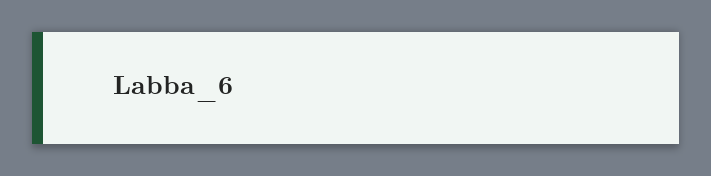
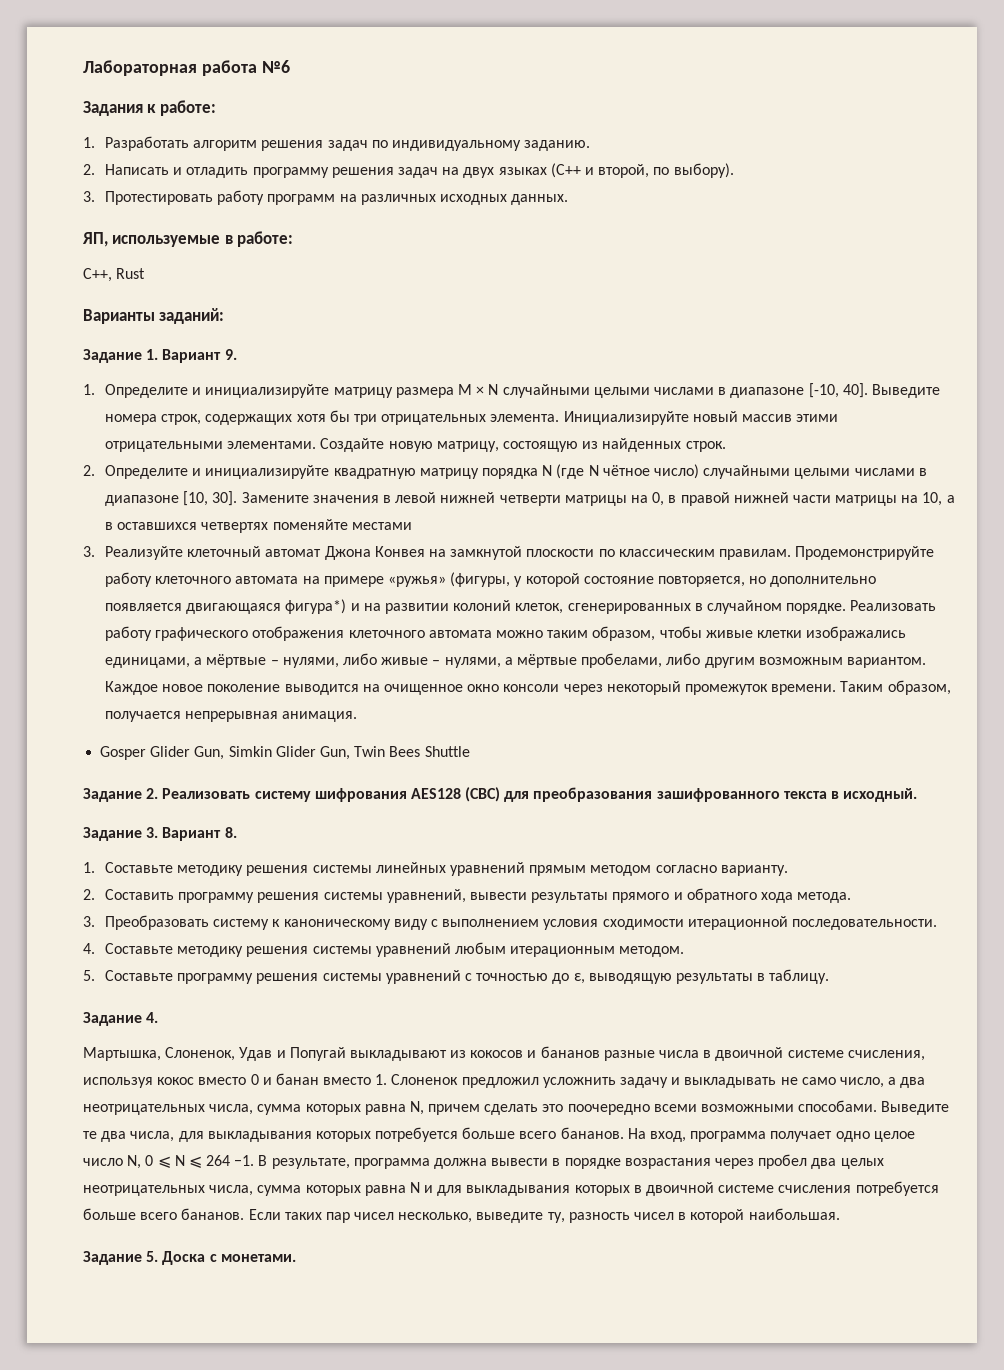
- Labba_6
+ Лабораторная работа №6
+ Задания к работе:
+ 1. Разработать алгоритм решения задач по индивидуальному заданию.
+ 2. Написать и отладить программу решения задач на двух языках (С++ и второй, по выбору).
+ 3. Протестировать работу программ на различных исходных данных.
+ ЯП, используемые в работе:
+ С++, Rust
+ Варианты заданий:
+ Задание 1. Вариант 9.
+ 1. Определите и инициализируйте матрицу размера M × N случайными целыми числами в диапазоне [-10, 40]. Выведите номера строк, содержащих хотя бы три отрицательных элемента. Инициализируйте новый массив этими отрицательными элементами. Создайте новую матрицу, состоящую из найденных строк.
+ 2. Определите и инициализируйте квадратную матрицу порядка N (где N чётное число) случайными целыми числами в диапазоне [10, 30]. Замените значения в левой нижней четверти матрицы на 0, в правой нижней части матрицы на 10, а в оставшихся четвертях поменяйте местами
+ 3. Реализуйте клеточный автомат Джона Конвея на замкнутой плоскости по классическим правилам. Продемонстрируйте работу клеточного автомата на примере «ружья» (фигуры, у которой состояние повторяется, но дополнительно появляется двигающаяся фигура*) и на развитии колоний клеток, сгенерированных в случайном порядке. Реализовать работу графического отображения клеточного автомата можно таким образом, чтобы живые клетки изображались единицами, а мёртвые – нулями, либо живые – нулями, а мёртвые пробелами, либо другим возможным вариантом. Каждое новое поколение выводится на очищенное окно консоли через некоторый промежуток времени. Таким образом, получается непрерывная анимация.
+ Gosper Glider Gun, Simkin Glider Gun, Twin Bees Shuttle
+ Задание 2. Реализовать систему шифрования AES128 (CBC) для преобразования зашифрованного текста в исходный.
+ Задание 3. Вариант 8.
+ 1. Составьте методику решения системы линейных уравнений прямым методом согласно варианту.
+ 2. Составить программу решения системы уравнений, вывести результаты прямого и обратного хода метода.
+ 3. Преобразовать систему к каноническому виду с выполнением условия сходимости итерационной последовательности.
+ 4. Составьте методику решения системы уравнений любым итерационным методом.
+ 5. Составьте программу решения системы уравнений с точностью до ε, выводящую результаты в таблицу.
+ Задание 4.
+ Мартышка, Слоненок, Удав и Попугай выкладывают из кокосов и бананов разные числа в двоичной системе счисления, используя кокос вместо 0 и банан вместо 1. Слоненок предложил усложнить задачу и выкладывать не само число, а два неотрицательных числа, сумма которых равна N, причем сделать это поочередно всеми возможными способами. Выведите те два числа, для выкладывания которых потребуется больше всего бананов. На вход, программа получает одно целое число N, 0 ⩽ N ⩽ 264 −1. В результате, программа должна вывести в порядке возрастания через пробел два целых неотрицательных числа, сумма которых равна N и для выкладывания которых в двоичной системе счисления потребуется больше всего бананов. Если таких пар чисел несколько, выведите ту, разность чисел в которой наибольшая.
+ Задание 5. Доска с монетами.

